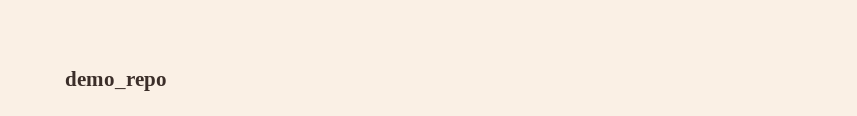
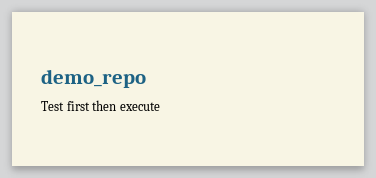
+ Test first then execute

